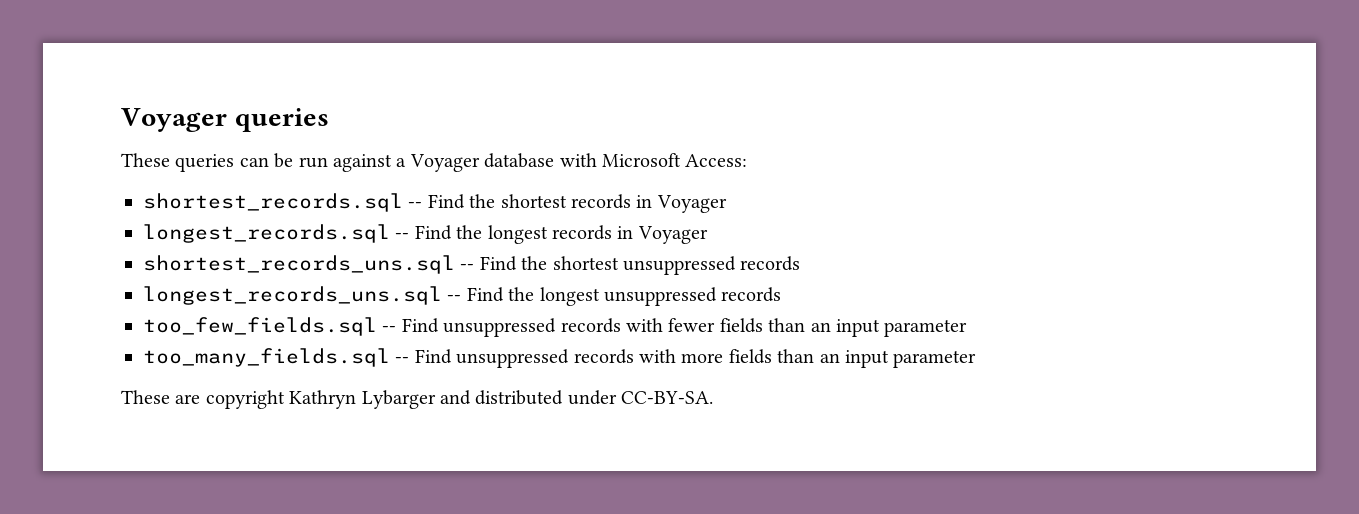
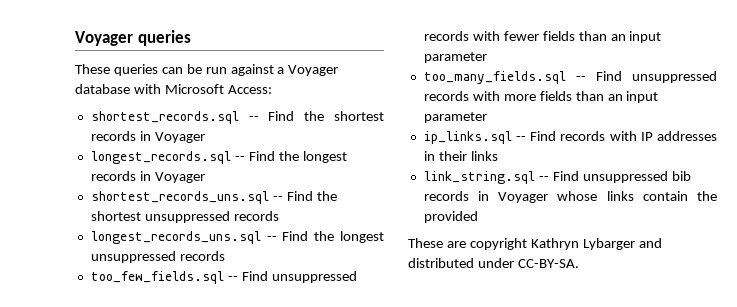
+ ip_links.sql -- Find records with IP addresses in their links
+ link_string.sql -- Find unsuppressed bib records in Voyager whose links contain the provided

